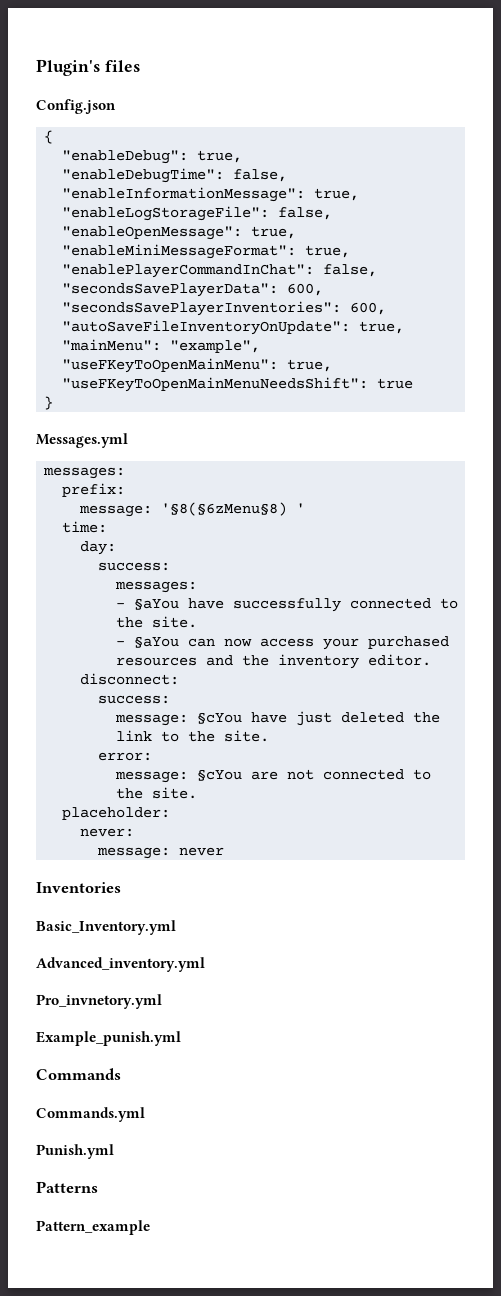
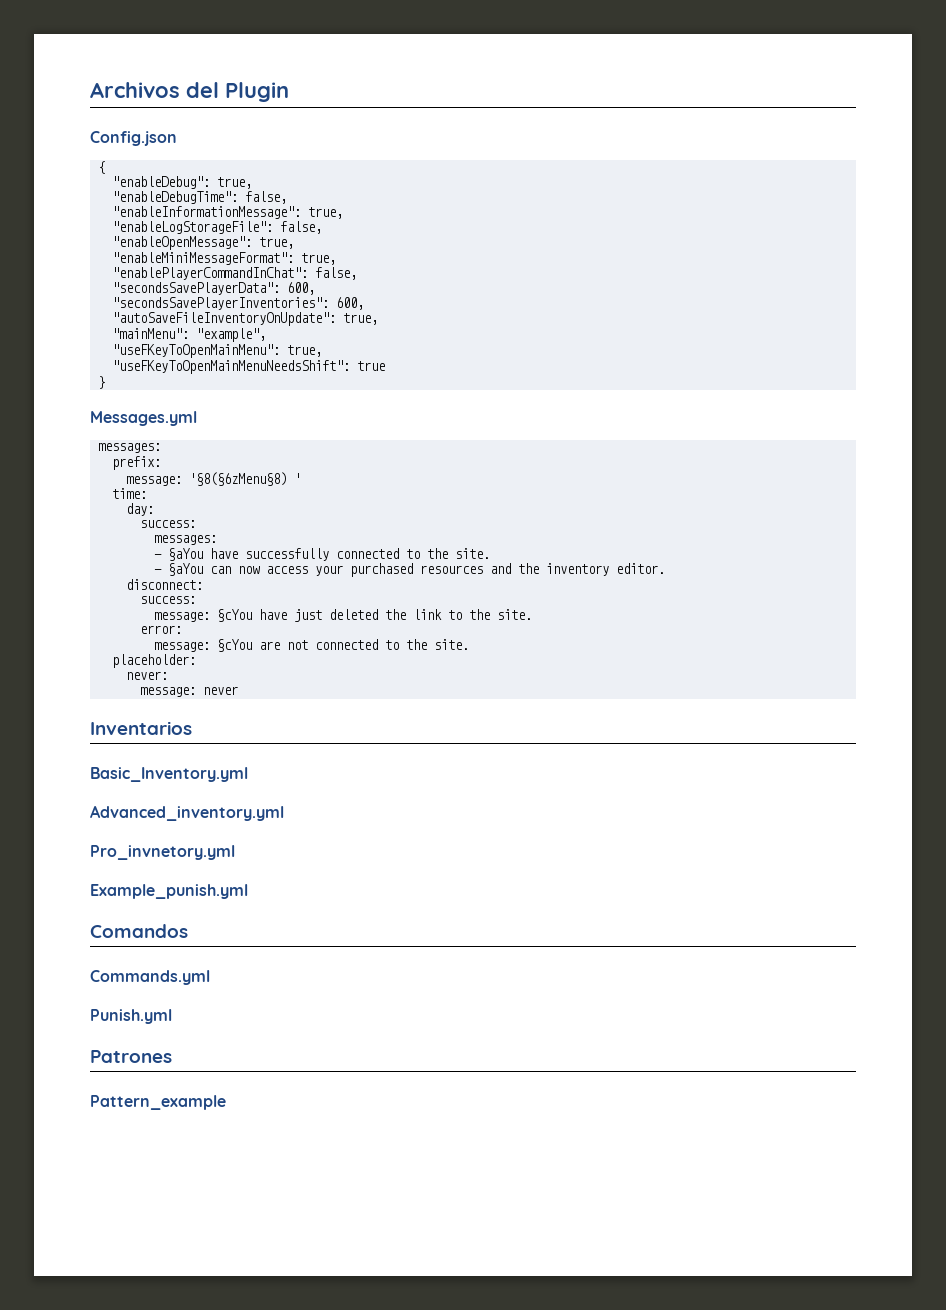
- Plugin's files
+ Archivos del Plugin
- Inventories
+ Inventarios
- Commands
+ Comandos
- Patterns
+ Patrones

